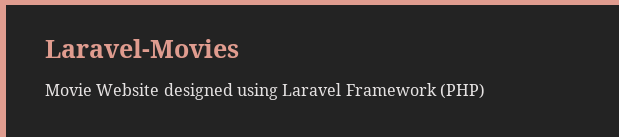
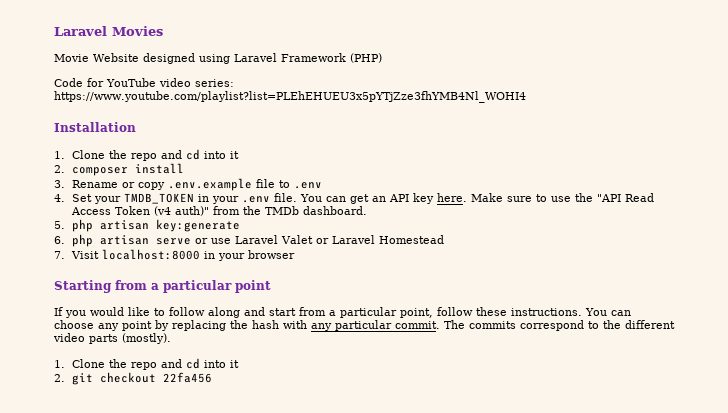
- Laravel-Movies
+ Laravel Movies
+ Code for YouTube video series: https://www.youtube.com/playlist?list=PLEhEHUEU3x5pYTjZze3fhYMB4Nl_WOHI4
+ Installation
+ 1. Clone the repo and cd into it
+ 2. composer install
+ 3. Rename or copy .env.example file to .env
+ 4. Set your TMDB_TOKEN in your .env file. You can get an API key here. Make sure to use the "API Read Access Token (v4 auth)" from the TMDb dashboard.
+ 5. php artisan key:generate
+ 6. php artisan serve or use Laravel Valet or Laravel Homestead
+ 7. Visit localhost:8000 in your browser
+ Starting from a particular point
+ If you would like to follow along and start from a particular point, follow these instructions. You can choose any point by replacing the hash with any particular commit. The commits correspond to the different video parts (mostly).
+ 1. Clone the repo and cd into it
+ 2. git checkout 22fa456

